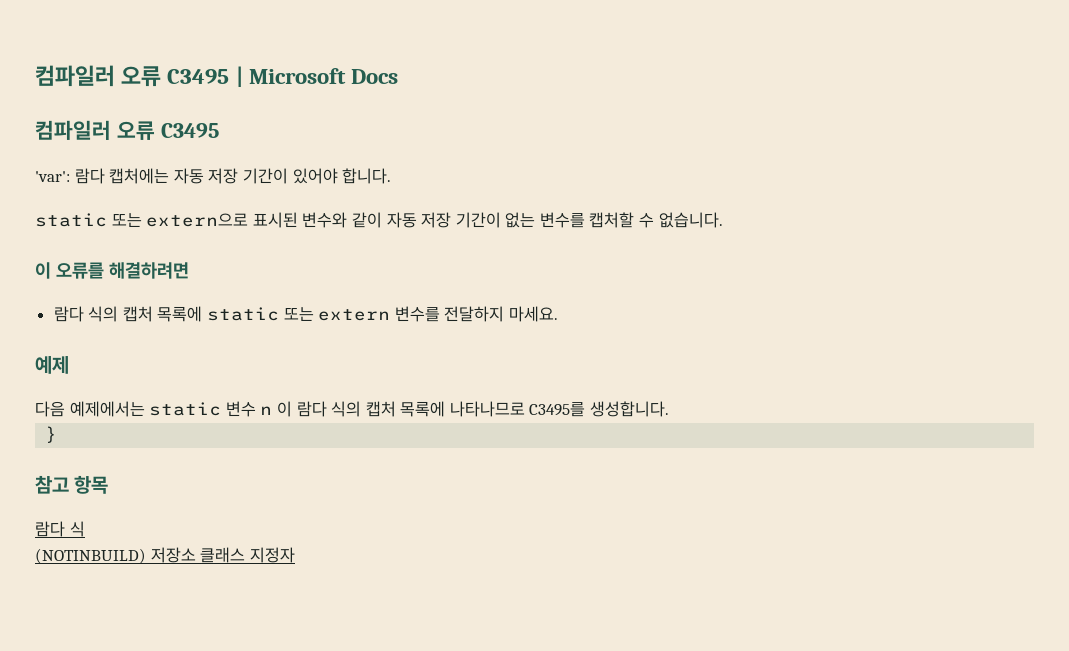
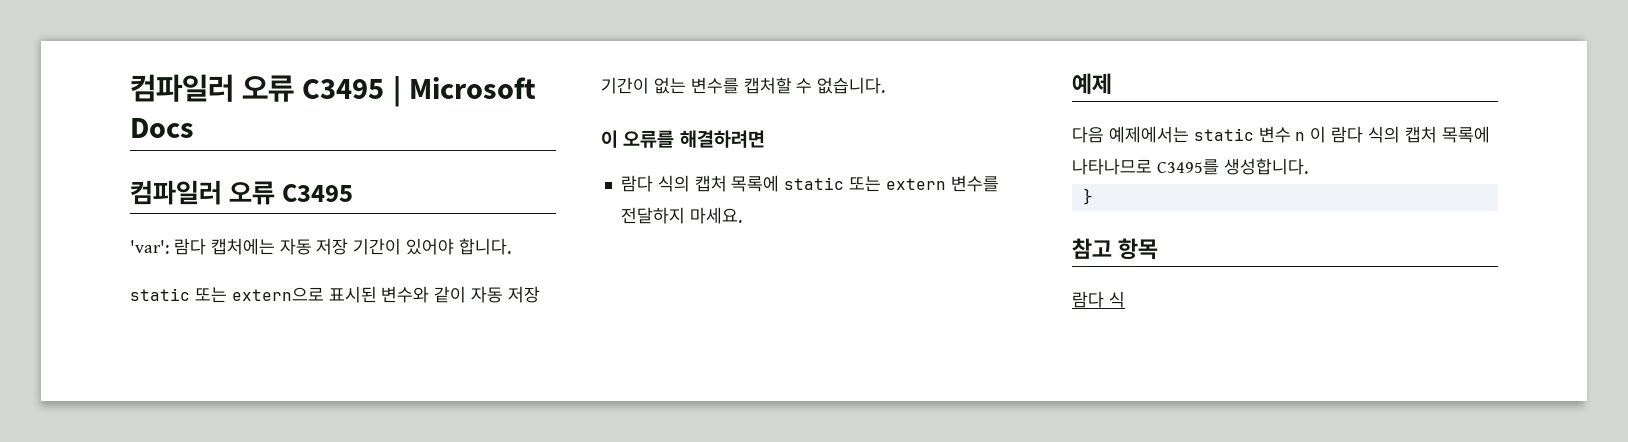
- (NOTINBUILD) 저장소 클래스 지정자

